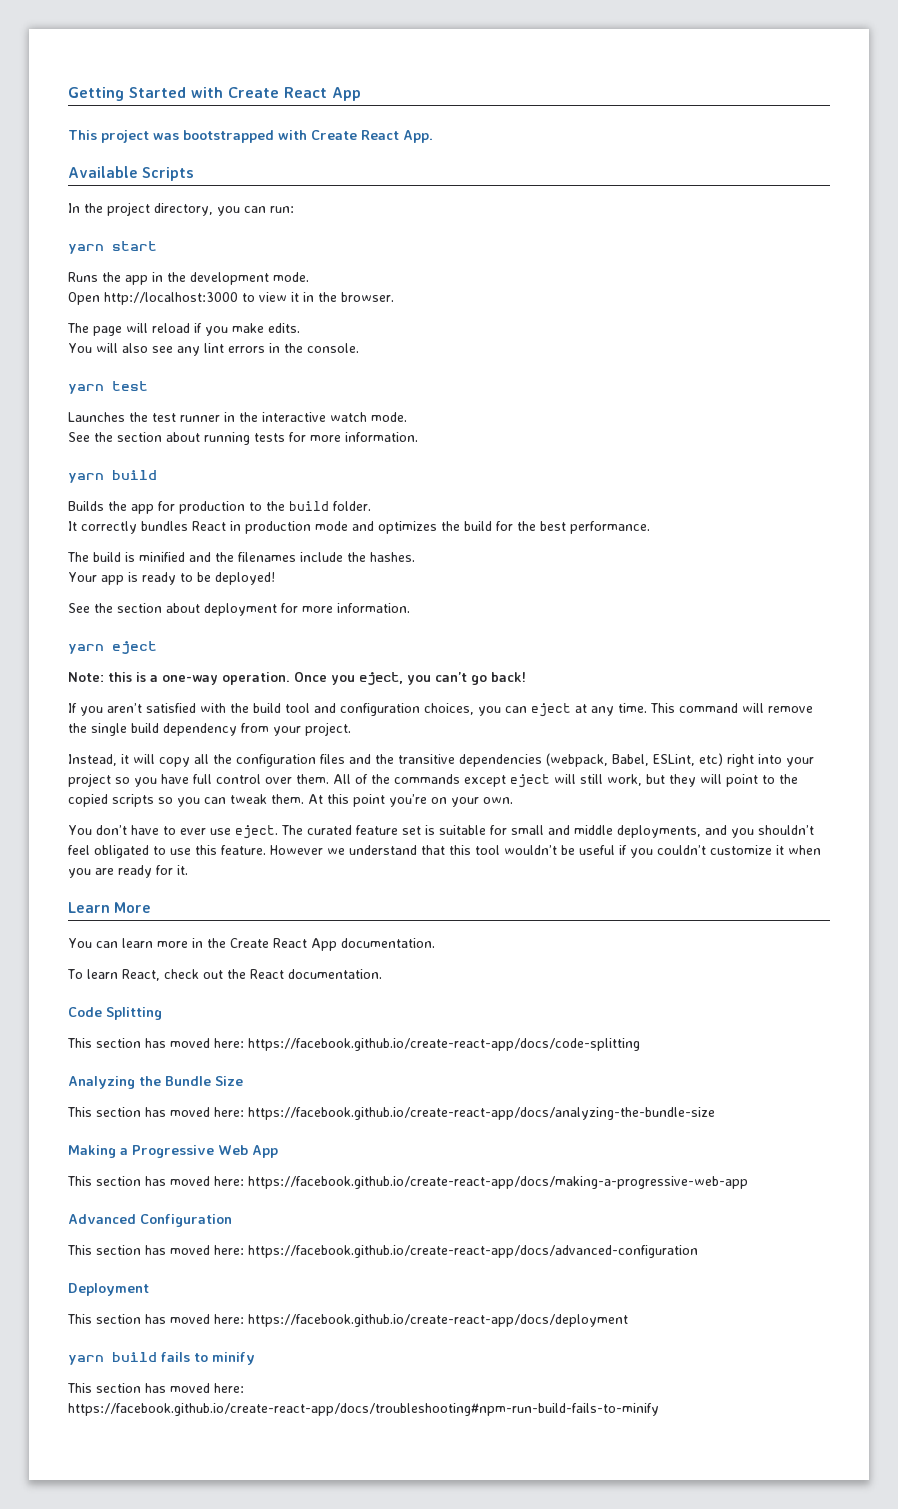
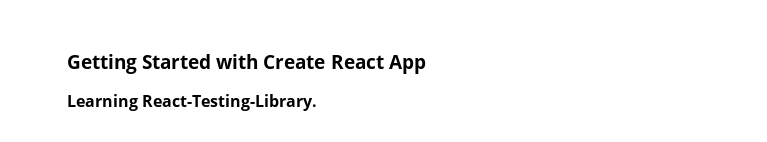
- This project was bootstrapped with Create React App.
- Available Scripts
- In the project directory, you can run:
- yarn start
- Runs the app in the development mode.
- Open http://localhost:3000 to view it in the browser.
- The page will reload if you make edits.
- You will also see any lint errors in the console.
- yarn test
- Launches the test runner in the interactive watch mode.
- See the section about running tests for more information.
- yarn build
- Builds the app for production to the build folder.
- It correctly bundles React in production mode and optimizes the build for the best performance.
- The build is minified and the filenames include the hashes.
- Your app is ready to be deployed!
- See the section about deployment for more information.
- yarn eject
- Note: this is a one-way operation. Once you eject, you can’t go back!
- If you aren’t satisfied with the build tool and configuration choices, you can eject at any time. This command will remove the single build dependency from your project.
- Instead, it will copy all the configuration files and the transitive dependencies (webpack, Babel, ESLint, etc) right into your project so you have full control over them. All of the commands except eject will still work, but they will point to the copied scripts so you can tweak them. At this point you’re on your own.
- You don’t have to ever use eject. The curated feature set is suitable for small and middle deployments, and you shouldn’t feel obligated to use this feature. However we understand that this tool wouldn’t be useful if you couldn’t customize it when you are ready for it.
- Learn More
- You can learn more in the Create React App documentation.
- To learn React, check out the React documentation.
- Code Splitting
- This section has moved here: https://facebook.github.io/create-react-app/docs/code-splitting
- Analyzing the Bundle Size
- This section has moved here: https://facebook.github.io/create-react-app/docs/analyzing-the-bundle-size
- Making a Progressive Web App
- This section has moved here: https://facebook.github.io/create-react-app/docs/making-a-progressive-web-app
- Advanced Configuration
- This section has moved here: https://facebook.github.io/create-react-app/docs/advanced-configuration
- Deployment
- This section has moved here: https://facebook.github.io/create-react-app/docs/deployment
- yarn build fails to minify
- This section has moved here: https://facebook.github.io/create-react-app/docs/troubleshooting#npm-run-build-fails-to-minify
+ Learning React-Testing-Library.

